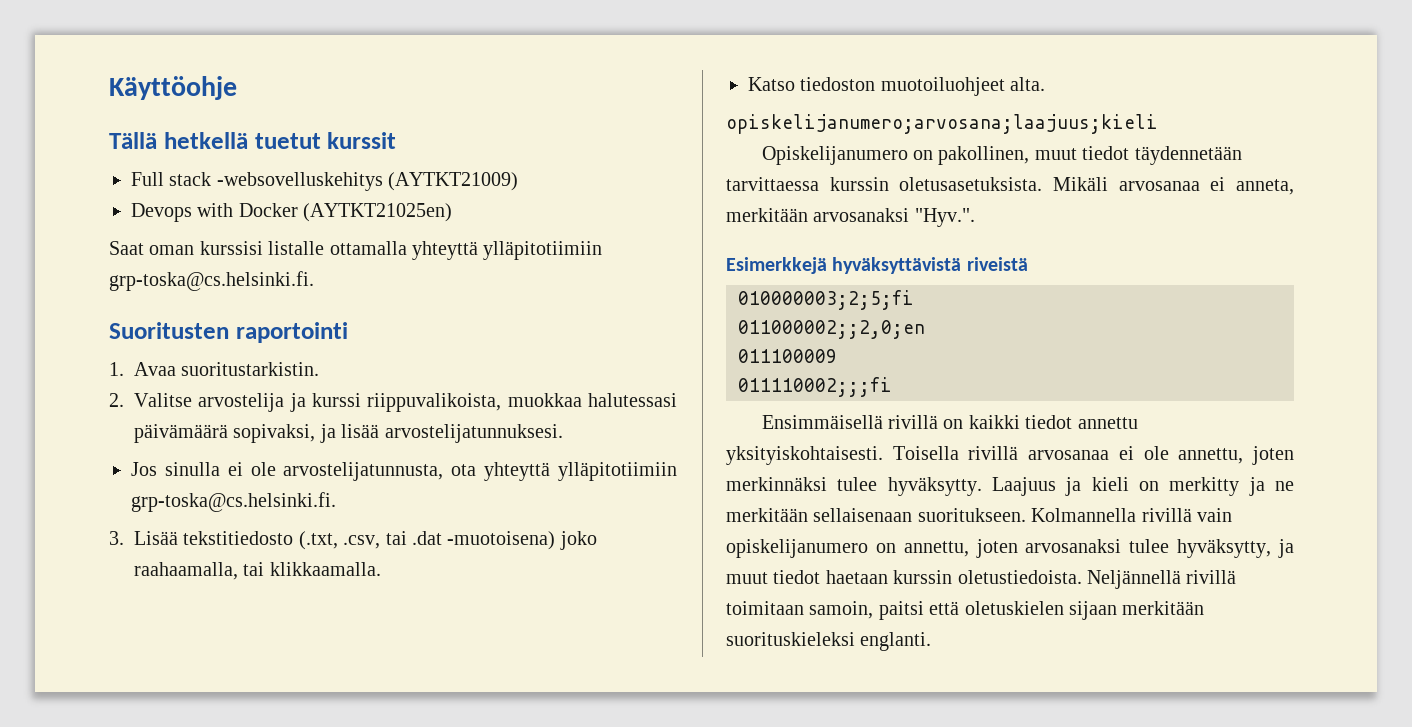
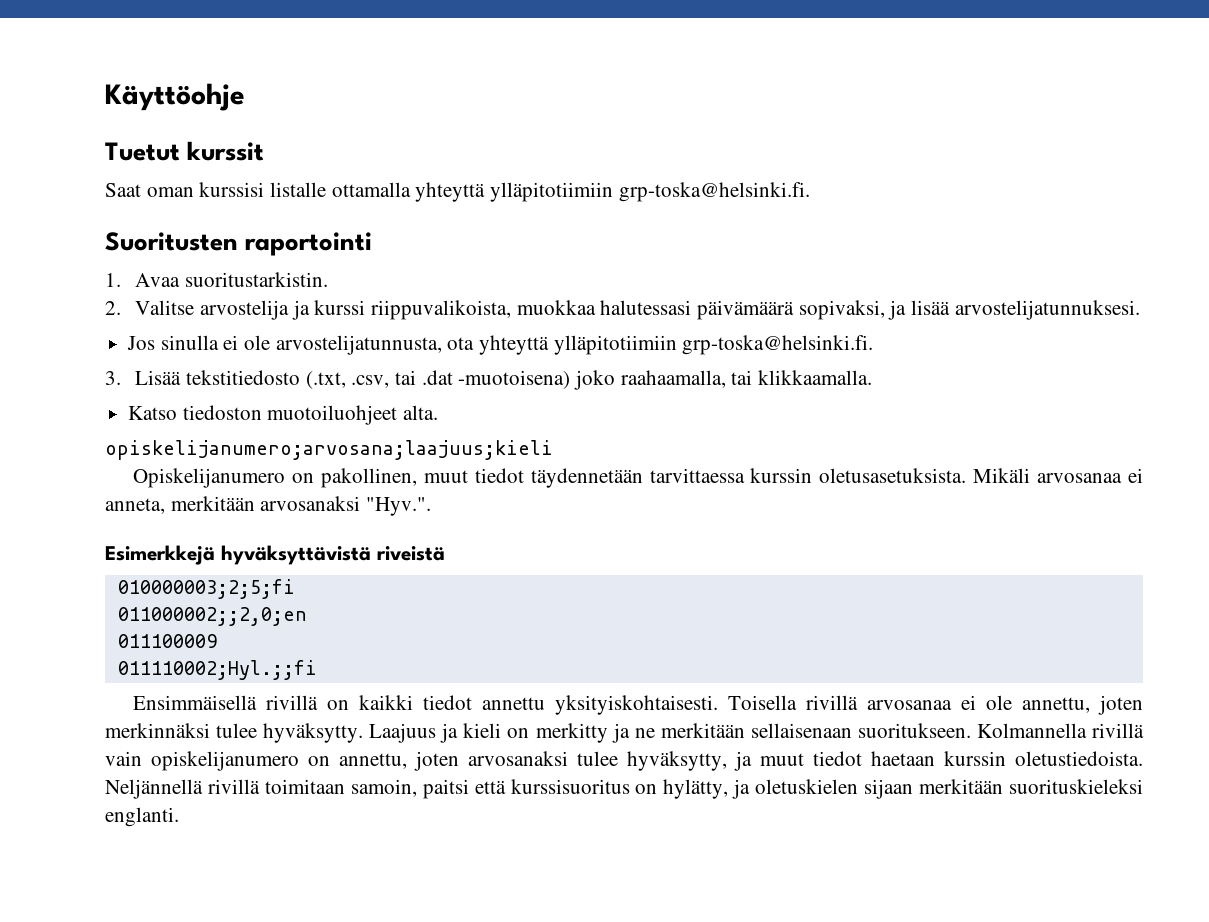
- Tällä hetkellä tuetut kurssit
- Full stack -websovelluskehitys (AYTKT21009)
- Devops with Docker (AYTKT21025en)
+ Tuetut kurssit
- Saat oman kurssisi listalle ottamalla yhteyttä ylläpitotiimiin grp-toska@cs.helsinki.fi.
+ Saat oman kurssisi listalle ottamalla yhteyttä ylläpitotiimiin grp-toska@helsinki.fi.
- Jos sinulla ei ole arvostelijatunnusta, ota yhteyttä ylläpitotiimiin grp-toska@cs.helsinki.fi.
+ Jos sinulla ei ole arvostelijatunnusta, ota yhteyttä ylläpitotiimiin grp-toska@helsinki.fi.
- 011110002;;;fi
+ 011110002;Hyl.;;fi
- Neljännellä rivillä toimitaan samoin, paitsi että oletuskielen sijaan merkitään suorituskieleksi englanti.
+ Neljännellä rivillä toimitaan samoin, paitsi että kurssisuoritus on hylätty, ja oletuskielen sijaan merkitään suorituskieleksi englanti.

